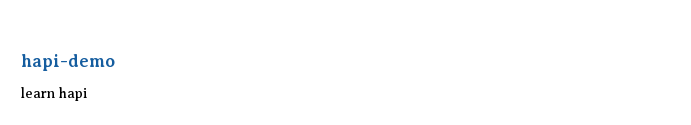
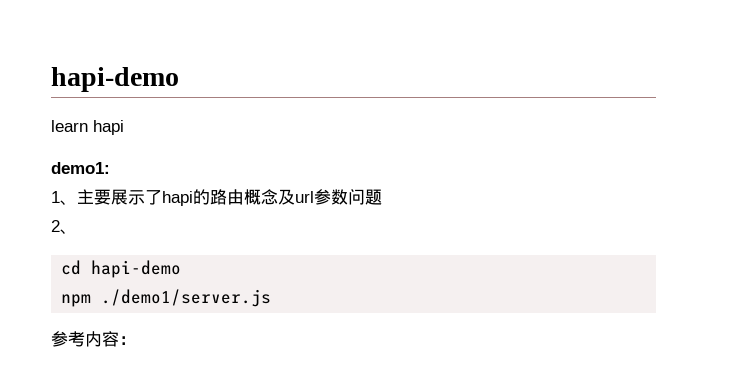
+ demo1:
+ 1、主要展示了hapi的路由概念及url参数问题
+ 2、
+ cd hapi-demo
+ npm ./demo1/server.js
+ 参考内容：

